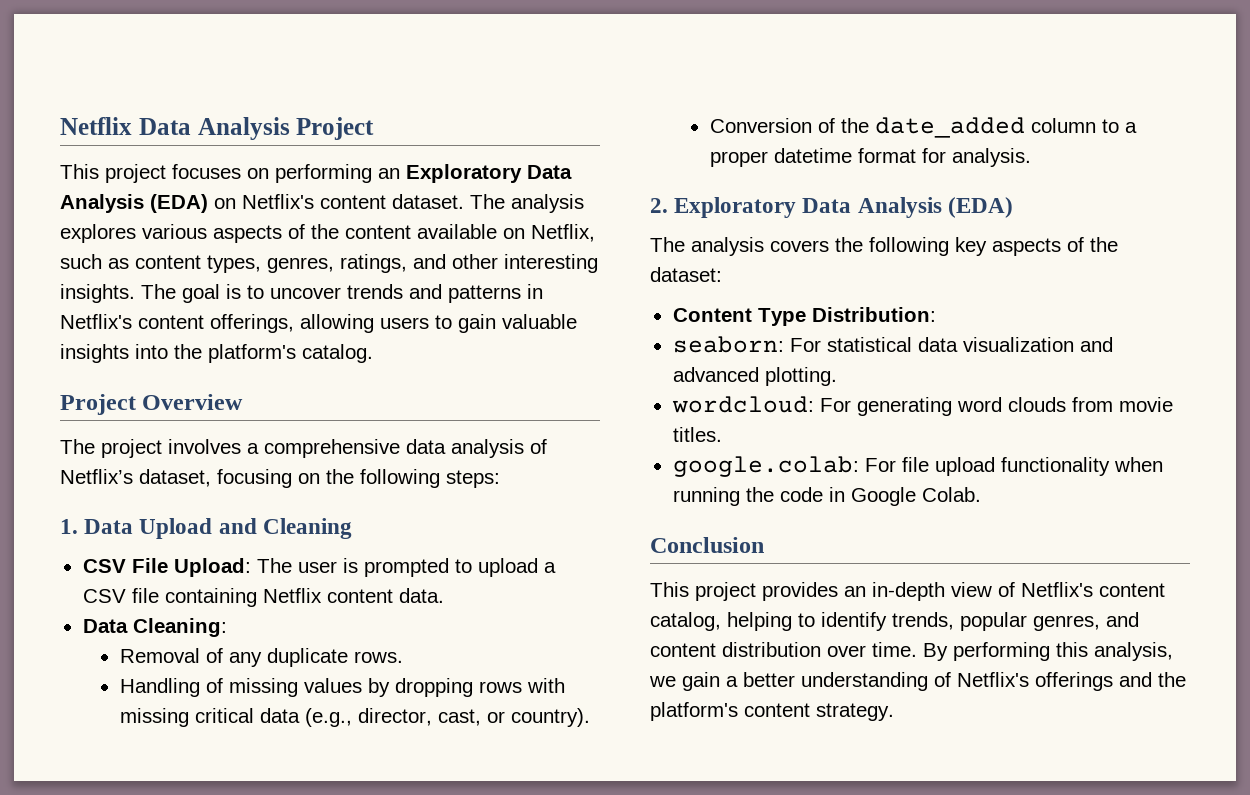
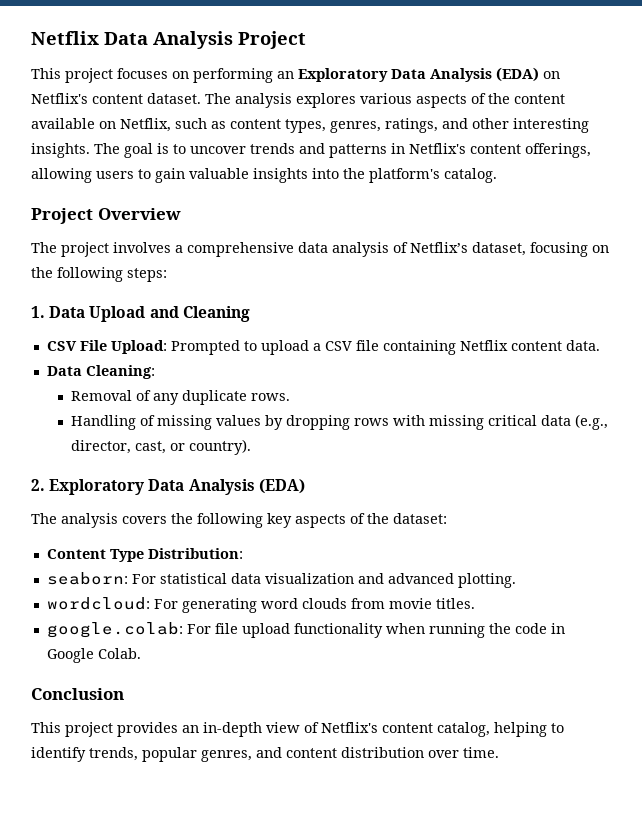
- CSV File Upload: The user is prompted to upload a CSV file containing Netflix content data.
+ CSV File Upload: Prompted to upload a CSV file containing Netflix content data.
- Conversion of the date_added column to a proper datetime format for analysis.
- By performing this analysis, we gain a better understanding of Netflix's offerings and the platform's content strategy.

